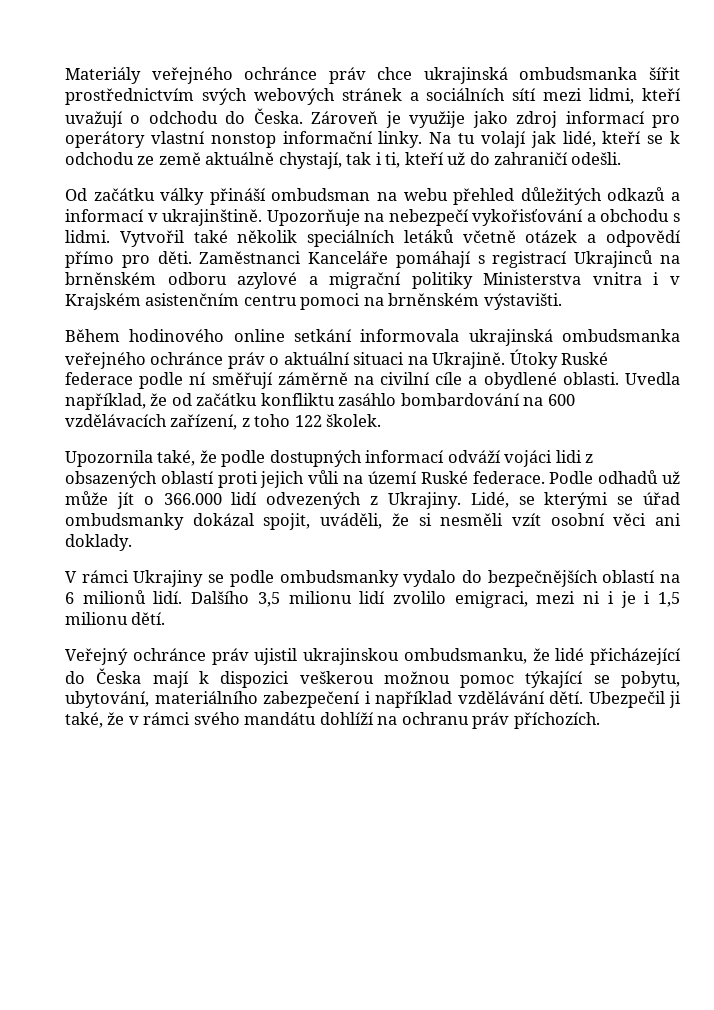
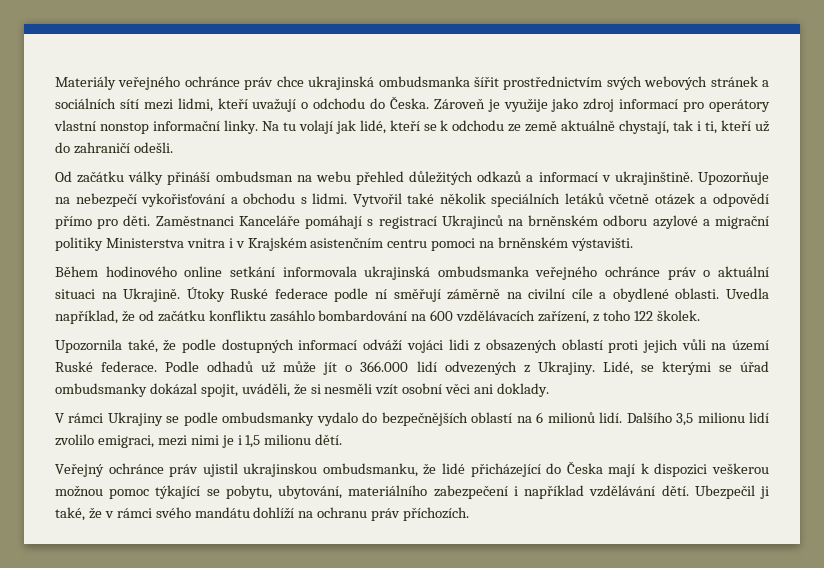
- Dalšího 3,5 milionu lidí zvolilo emigraci, mezi ni i je i 1,5 milionu dětí.
+ Dalšího 3,5 milionu lidí zvolilo emigraci, mezi nimi je i 1,5 milionu dětí.

